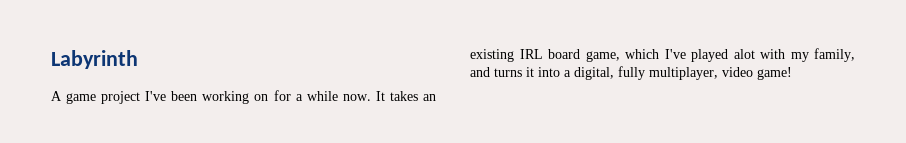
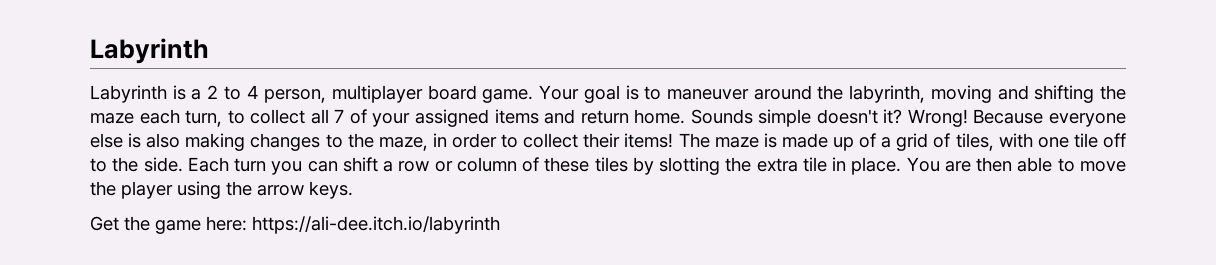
- A game project I've been working on for a while now. It takes an existing IRL board game, which I've played alot with my family, and turns it into a digital, fully multiplayer, video game!
+ Labyrinth is a 2 to 4 person, multiplayer board game. Your goal is to maneuver around the labyrinth, moving and shifting the maze each turn, to collect all 7 of your assigned items and return home. Sounds simple doesn't it? Wrong! Because everyone else is also making changes to the maze, in order to collect their items! The maze is made up of a grid of tiles, with one tile off to the side. Each turn you can shift a row or column of these tiles by slotting the extra tile in place. You are then able to move the player using the arrow keys.
+ Get the game here: https://ali-dee.itch.io/labyrinth

